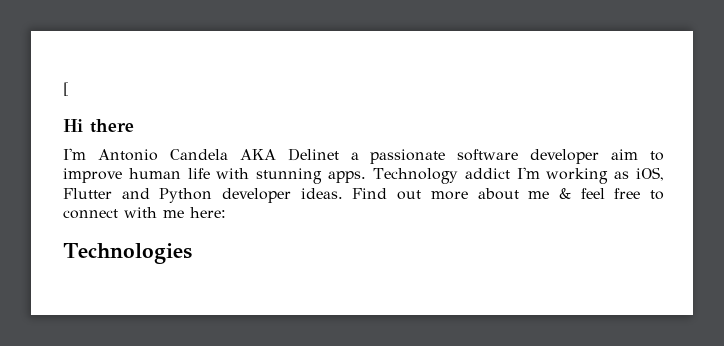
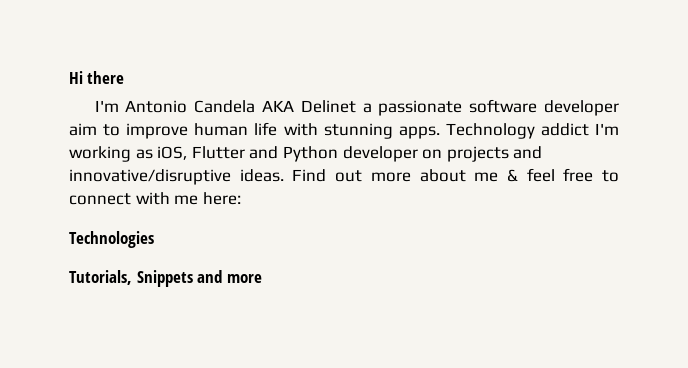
- [
- Technology addict I'm working as iOS, Flutter and Python developer ideas.
+ Technology addict I'm working as iOS, Flutter and Python developer on projects and innovative/disruptive ideas.
+ Tutorials, Snippets and more

